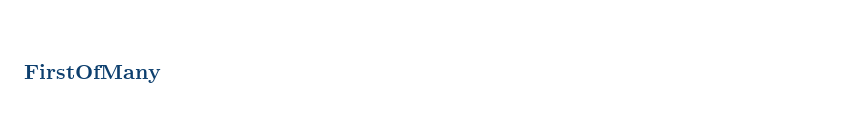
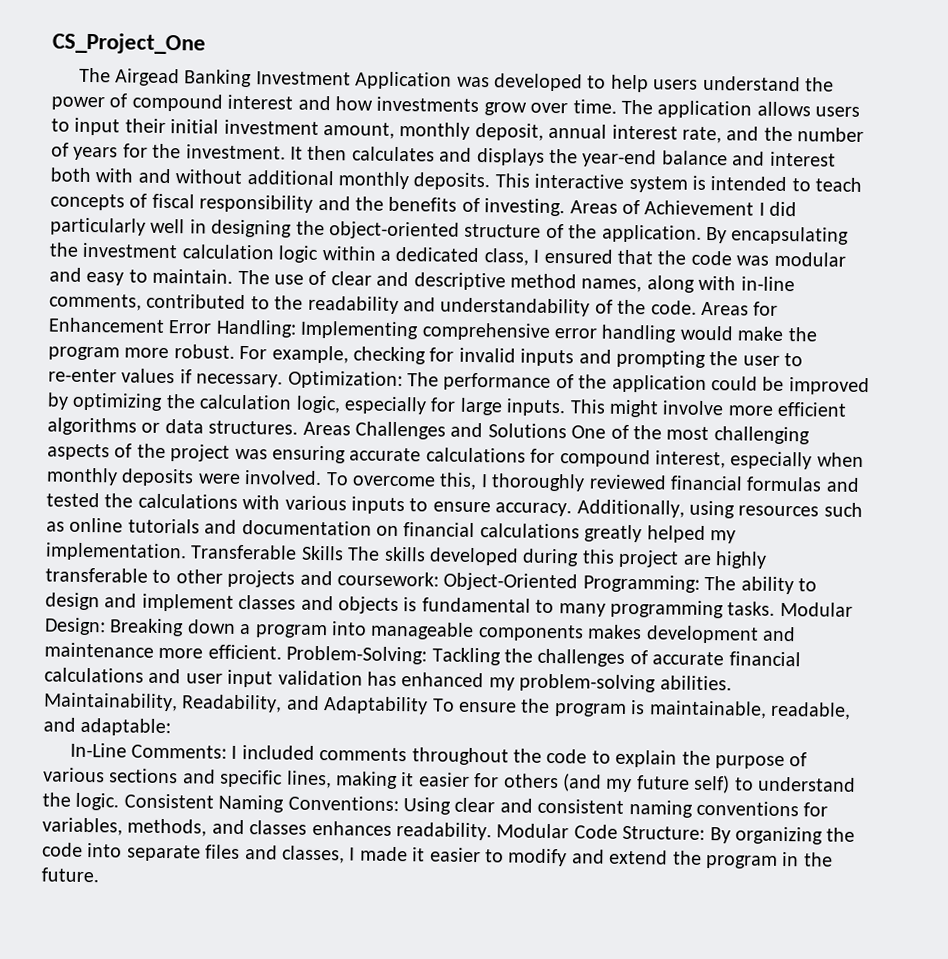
- FirstOfMany
+ CS_Project_One
+ The Airgead Banking Investment Application was developed to help users understand the power of compound interest and how investments grow over time. The application allows users to input their initial investment amount, monthly deposit, annual interest rate, and the number of years for the investment. It then calculates and displays the year-end balance and interest both with and without additional monthly deposits. This interactive system is intended to teach concepts of fiscal responsibility and the benefits of investing. Areas of Achievement I did particularly well in designing the object-oriented structure of the application. By encapsulating the investment calculation logic within a dedicated class, I ensured that the code was modular and easy to maintain. The use of clear and descriptive method names, along with in-line comments, contributed to the readability and understandability of the code. Areas for Enhancement Error Handling: Implementing comprehensive error handling would make the program more robust. For example, checking for invalid inputs and prompting the user to re-enter values if necessary. Optimization: The performance of the application could be improved by optimizing the calculation logic, especially for large inputs. This might involve more efficient algorithms or data structures. Areas Challenges and Solutions One of the most challenging aspects of the project was ensuring accurate calculations for compound interest, especially when monthly deposits were involved. To overcome this, I thoroughly reviewed financial formulas and tested the calculations with various inputs to ensure accuracy. Additionally, using resources such as online tutorials and documentation on financial calculations greatly helped my implementation. Transferable Skills The skills developed during this project are highly transferable to other projects and coursework: Object-Oriented Programming: The ability to design and implement classes and objects is fundamental to many programming tasks. Modular Design: Breaking down a program into manageable components makes development and maintenance more efficient. Problem-Solving: Tackling the challenges of accurate financial calculations and user input validation has enhanced my problem-solving abilities. Maintainability, Readability, and Adaptability To ensure the program is maintainable, readable, and adaptable:
+ In-Line Comments: I included comments throughout the code to explain the purpose of various sections and specific lines, making it easier for others (and my future self) to understand the logic. Consistent Naming Conventions: Using clear and consistent naming conventions for variables, methods, and classes enhances readability. Modular Code Structure: By organizing the code into separate files and classes, I made it easier to modify and extend the program in the future.

